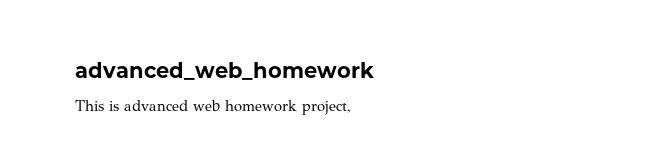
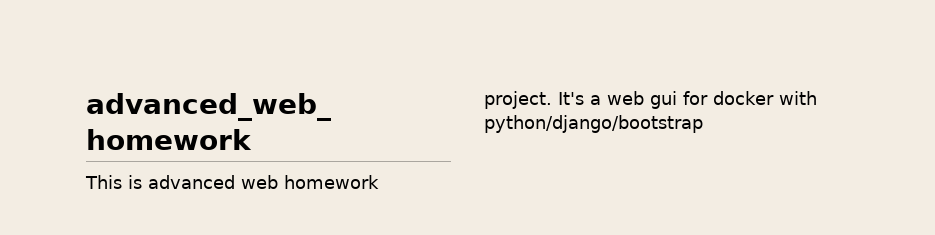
- This is advanced web homework project,
+ This is advanced web homework project. It's a web gui for docker with python/django/bootstrap

